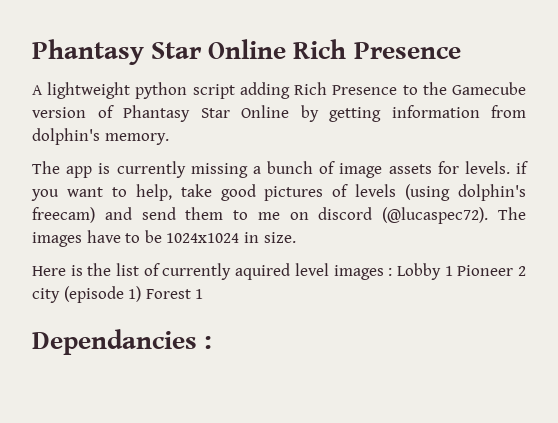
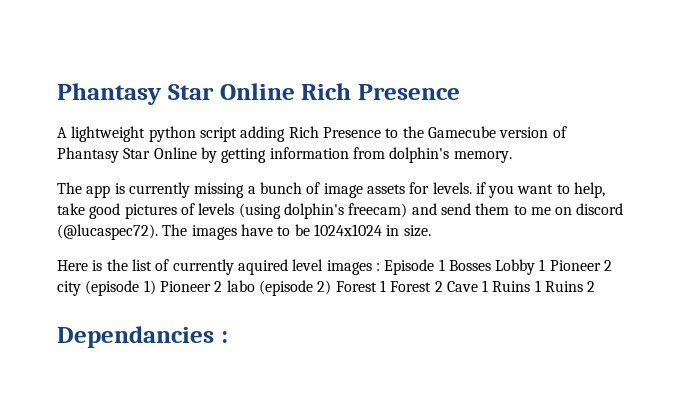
- Here is the list of currently aquired level images : Lobby 1 Pioneer 2 city (episode 1) Forest 1
+ Here is the list of currently aquired level images : Episode 1 Bosses Lobby 1 Pioneer 2 city (episode 1) Pioneer 2 labo (episode 2) Forest 1 Forest 2 Cave 1 Ruins 1 Ruins 2

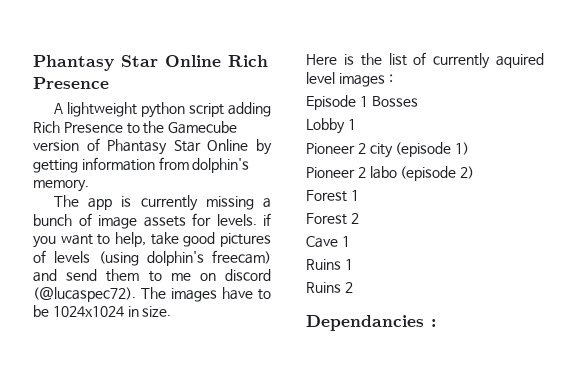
- Here is the list of currently aquired level images : Episode 1 Bosses Lobby 1 Pioneer 2 city (episode 1) Pioneer 2 labo (episode 2) Forest 1 Forest 2 Cave 1 Ruins 1 Ruins 2
+ Here is the list of currently aquired level images :
+ Episode 1 Bosses
+ Lobby 1
+ Pioneer 2 city (episode 1)
+ Pioneer 2 labo (episode 2)
+ Forest 1
+ Forest 2
+ Cave 1
+ Ruins 1
+ Ruins 2

